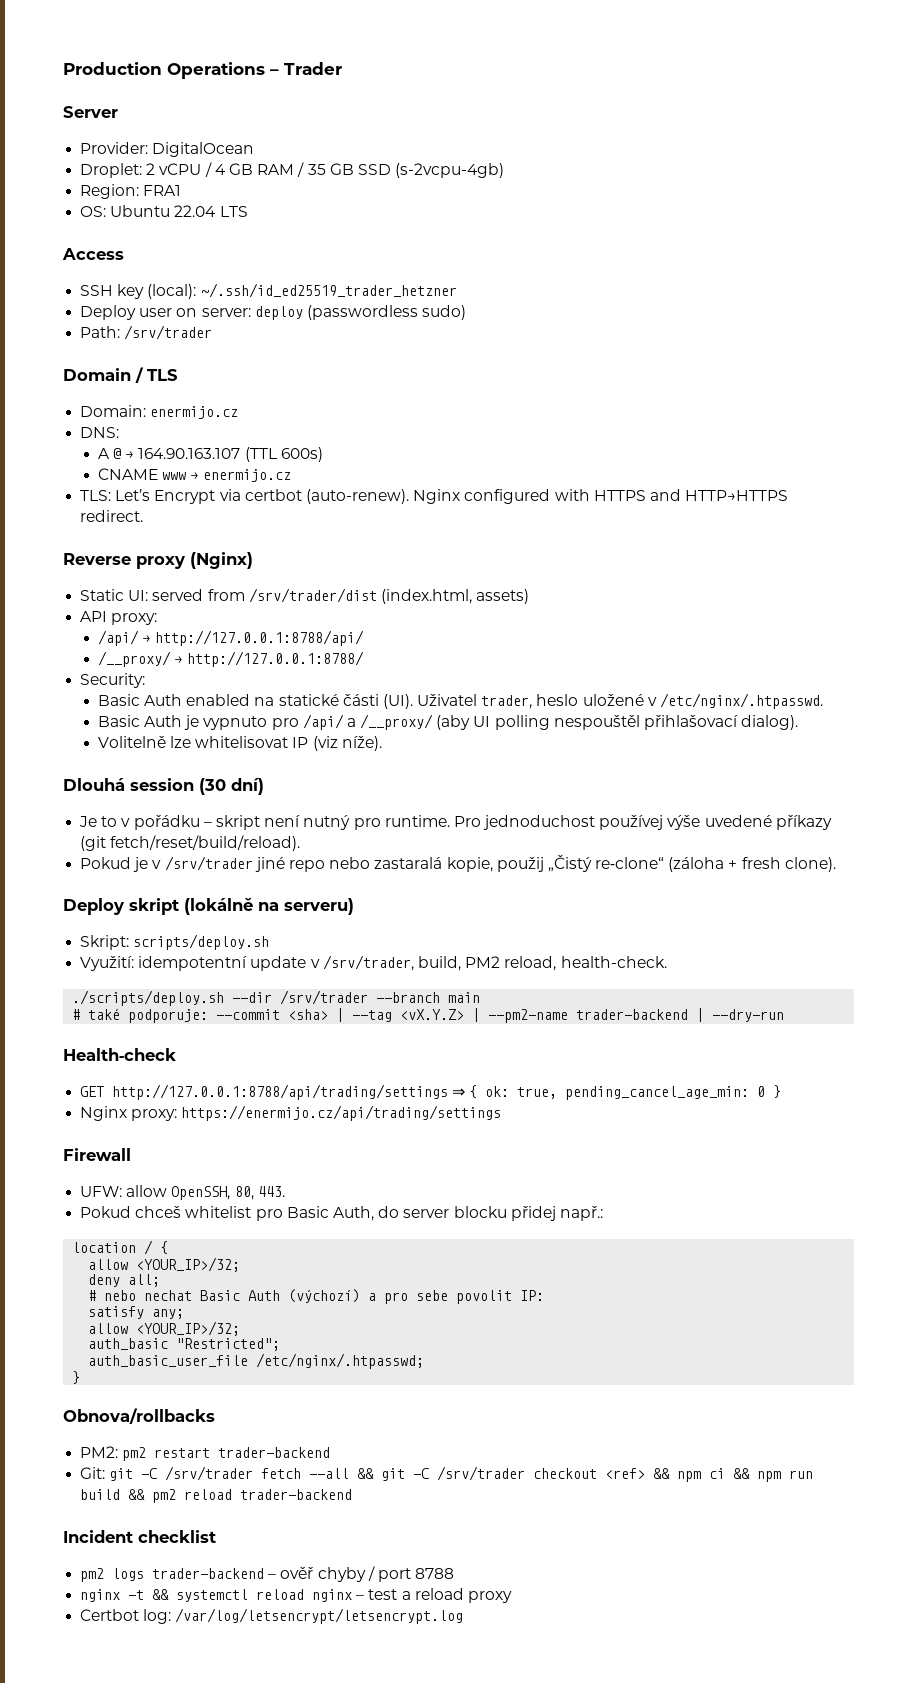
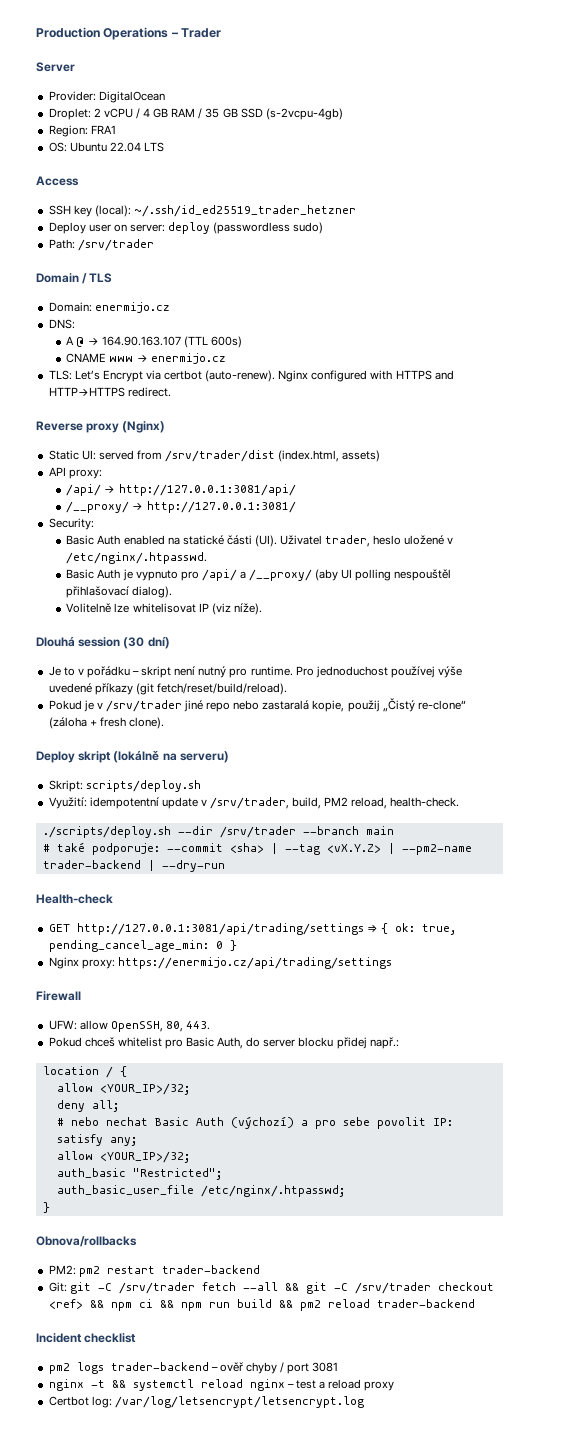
- /api/ → http://127.0.0.1:8788/api/
+ /api/ → http://127.0.0.1:3081/api/
- /__proxy/ → http://127.0.0.1:8788/
+ /__proxy/ → http://127.0.0.1:3081/
- GET http://127.0.0.1:8788/api/trading/settings ⇒ { ok: true, pending_cancel_age_min: 0 }
+ GET http://127.0.0.1:3081/api/trading/settings ⇒ { ok: true, pending_cancel_age_min: 0 }
- pm2 logs trader-backend – ověř chyby / port 8788
+ pm2 logs trader-backend – ověř chyby / port 3081

